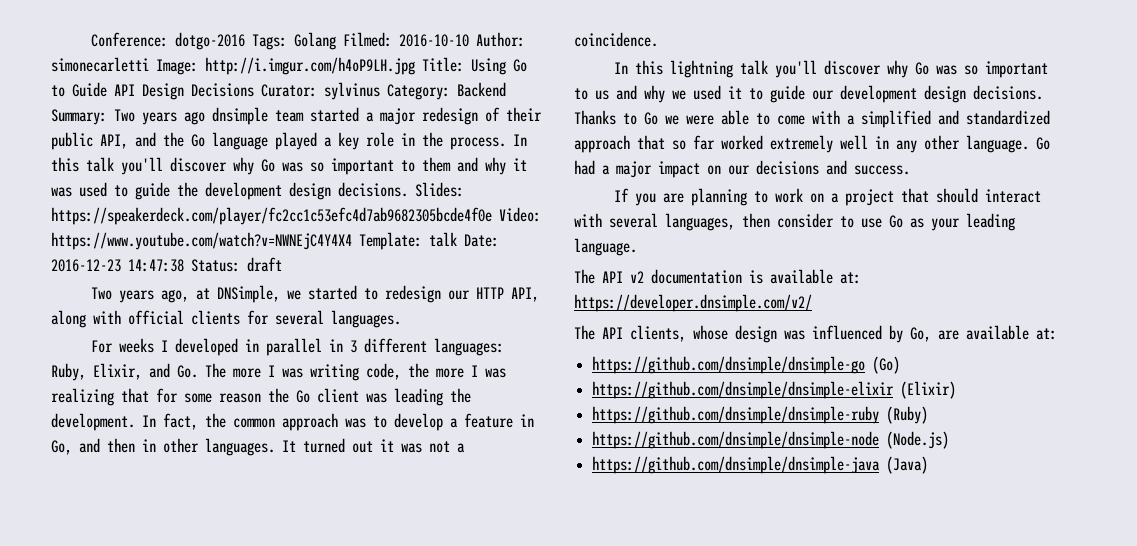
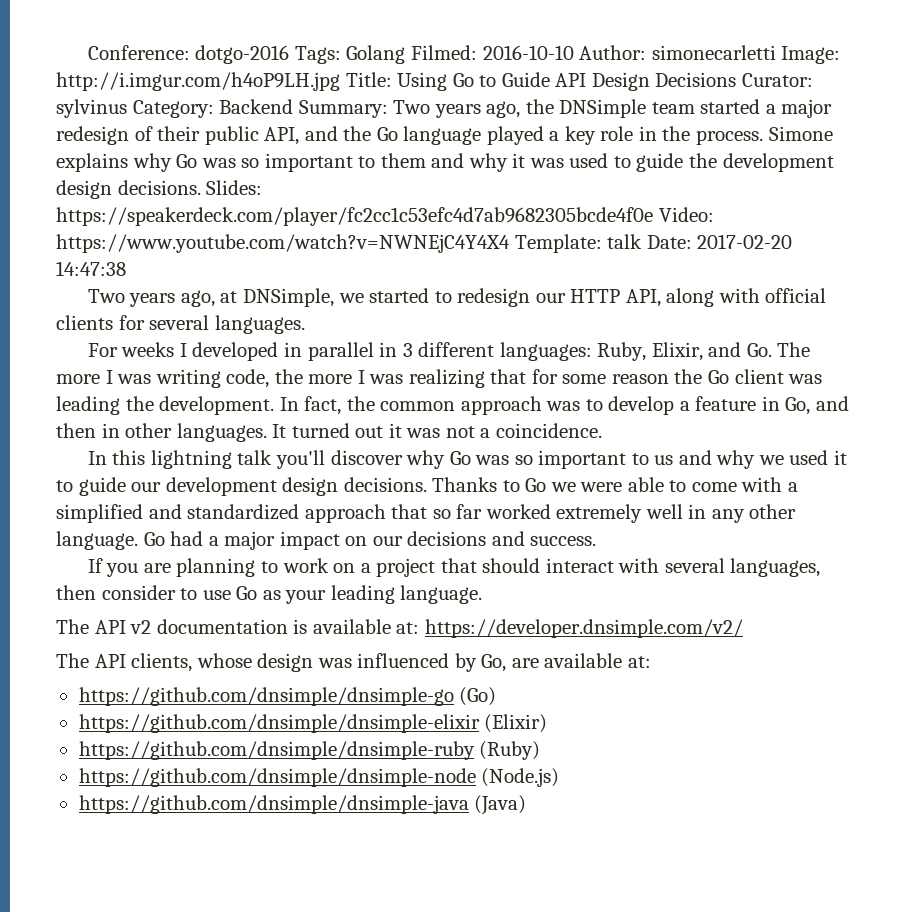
- Conference: dotgo-2016 Tags: Golang Filmed: 2016-10-10 Author: simonecarletti Image: http://i.imgur.com/h4oP9LH.jpg Title: Using Go to Guide API Design Decisions Curator: sylvinus Category: Backend Summary: Two years ago dnsimple team started a major redesign of their public API, and the Go language played a key role in the process.
+ Conference: dotgo-2016 Tags: Golang Filmed: 2016-10-10 Author: simonecarletti Image: http://i.imgur.com/h4oP9LH.jpg Title: Using Go to Guide API Design Decisions Curator: sylvinus Category: Backend Summary: Two years ago, the DNSimple team started a major redesign of their public API, and the Go language played a key role in the process.
- In this talk you'll discover why Go was so important to them and why it was used to guide the development design decisions.
+ Simone explains why Go was so important to them and why it was used to guide the development design decisions.
- Slides: https://speakerdeck.com/player/fc2cc1c53efc4d7ab9682305bcde4f0e Video: https://www.youtube.com/watch?v=NWNEjC4Y4X4 Template: talk Date: 2016-12-23 14:47:38 Status: draft
+ Slides: https://speakerdeck.com/player/fc2cc1c53efc4d7ab9682305bcde4f0e Video: https://www.youtube.com/watch?v=NWNEjC4Y4X4 Template: talk Date: 2017-02-20 14:47:38

